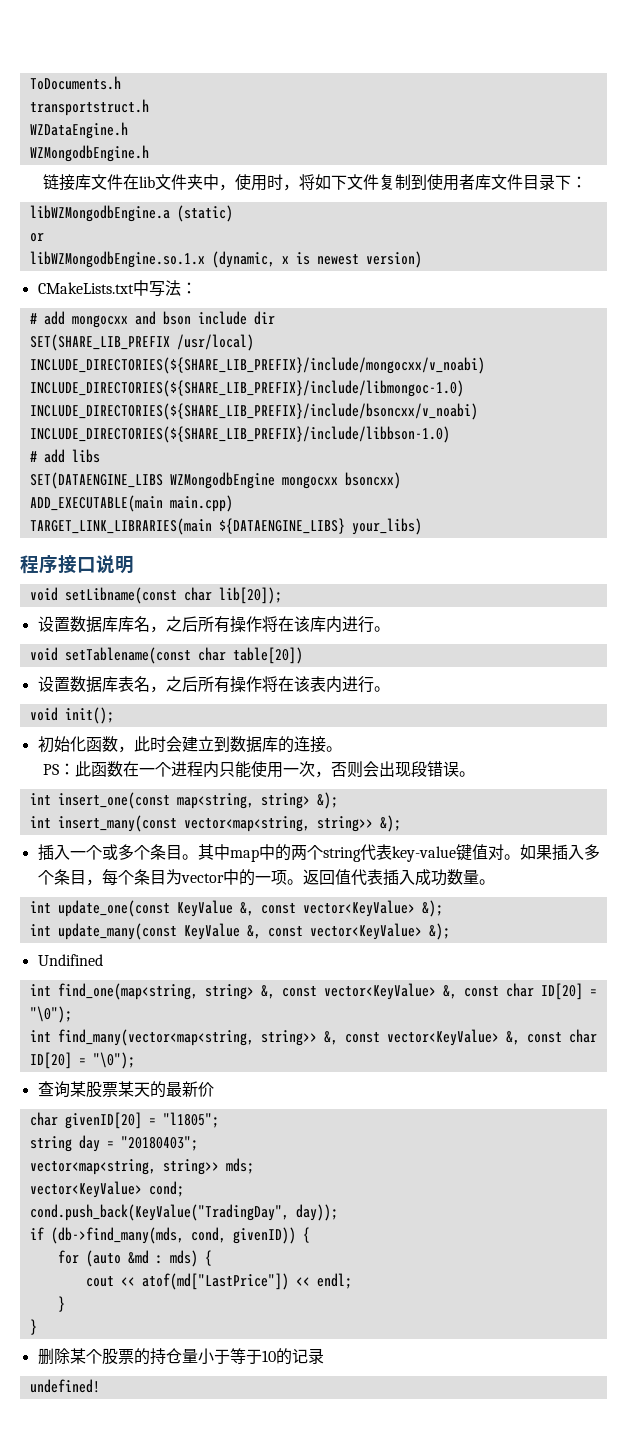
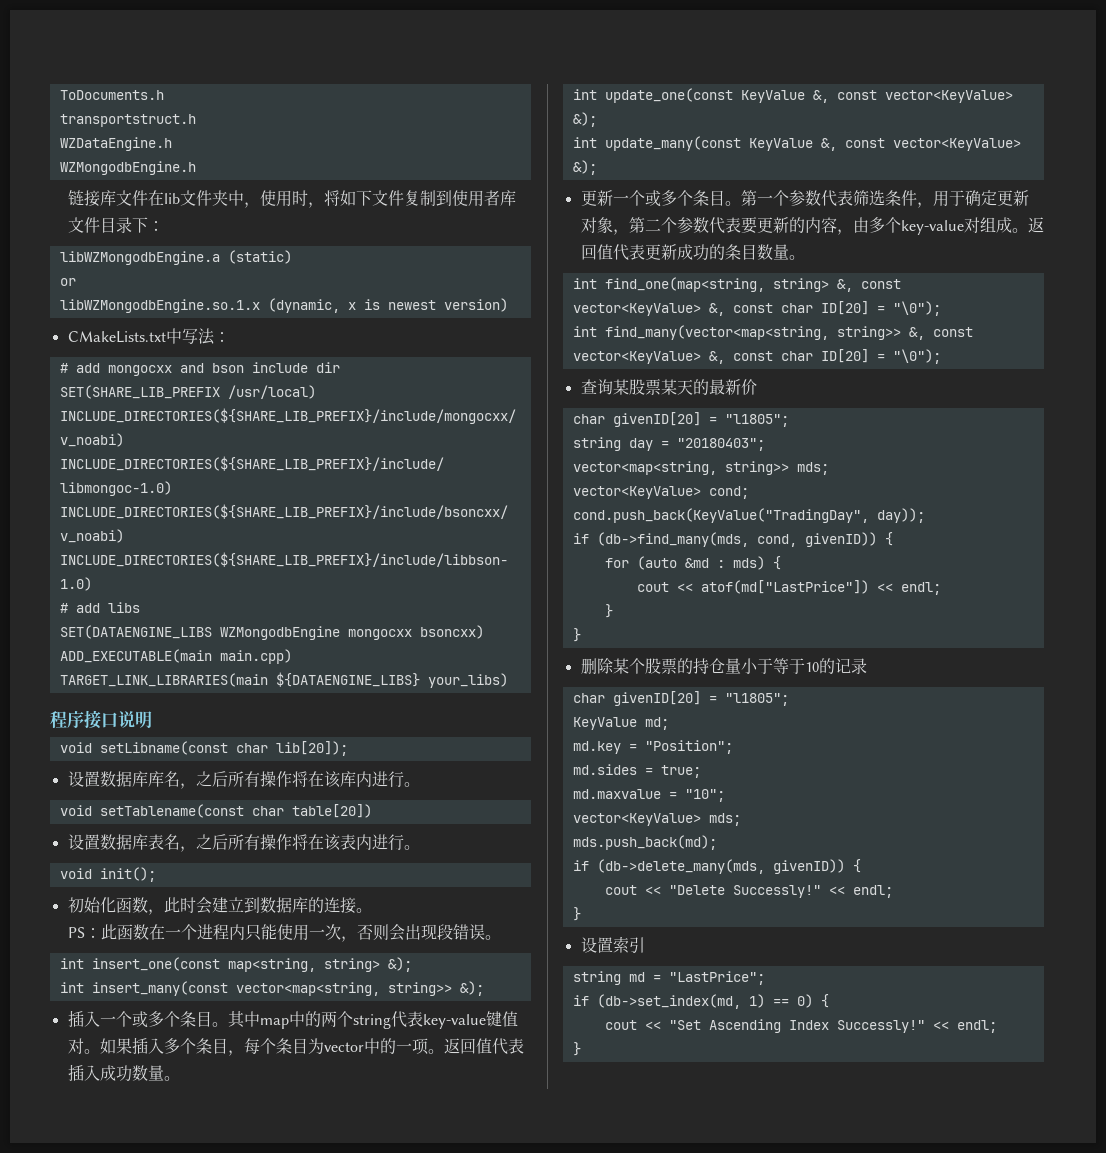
- Undifined
+ 更新一个或多个条目。第一个参数代表筛选条件，用于确定更新对象，第二个参数代表要更新的内容，由多个key-value对组成。返回值代表更新成功的条目数量。
  删除某个股票的持仓量小于等于10的记录
- undefined!
+ char givenID[20] = "l1805";
+ KeyValue md;
+ md.key = "Position";
+ md.sides = true;
+ md.maxvalue = "10";
+ vector<KeyValue> mds;
+ mds.push_back(md);
+ if (db->delete_many(mds, givenID)) {
+ cout << "Delete Successly!" << endl;
+ }
+ 设置索引
+ string md = "LastPrice";
+ if (db->set_index(md, 1) == 0) {
+ cout << "Set Ascending Index Successly!" << endl;
+ }

